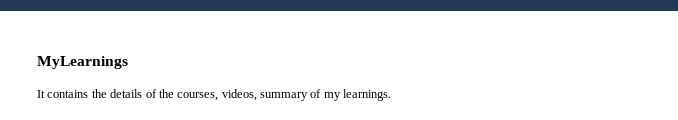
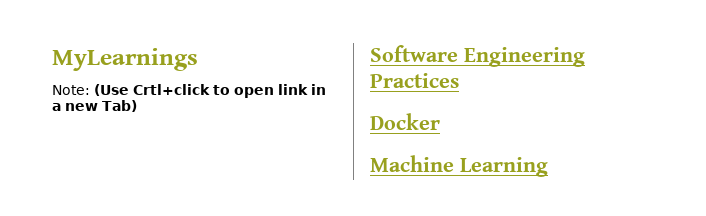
- It contains the details of the courses, videos, summary of my learnings.
+ Note: (Use Crtl+click to open link in a new Tab)
+ Software Engineering Practices
+ Docker
+ Machine Learning

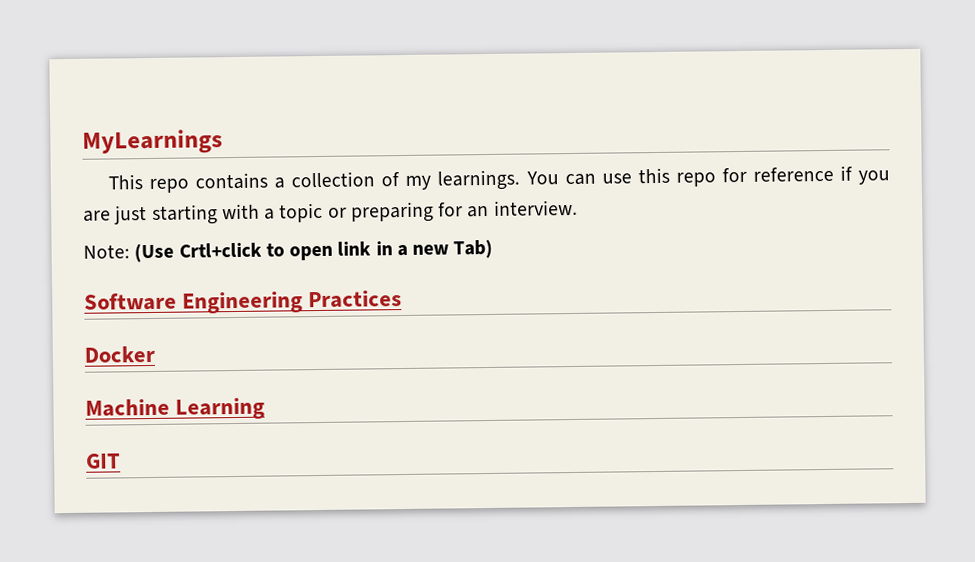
+ This repo contains a collection of my learnings. You can use this repo for reference if you are just starting with a topic or preparing for an interview.
+ GIT

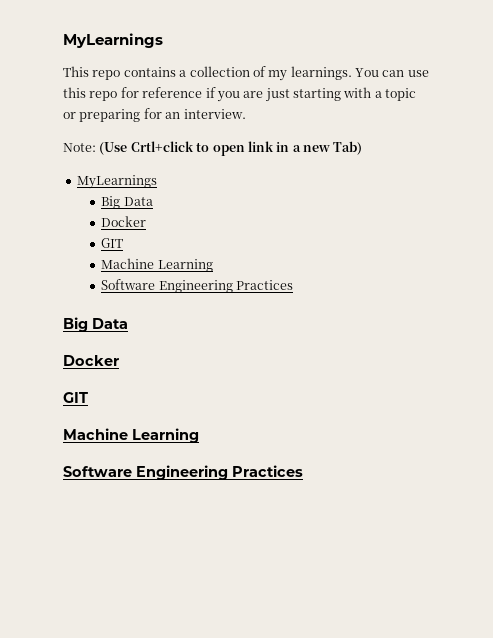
  Note: (Use Crtl+click to open link in a new Tab)
+ MyLearnings
+ Big Data
+ Docker
+ GIT
+ Machine Learning
  Software Engineering Practices
+ Big Data
  Docker
+ GIT
  Machine Learning
- GIT
+ Software Engineering Practices

